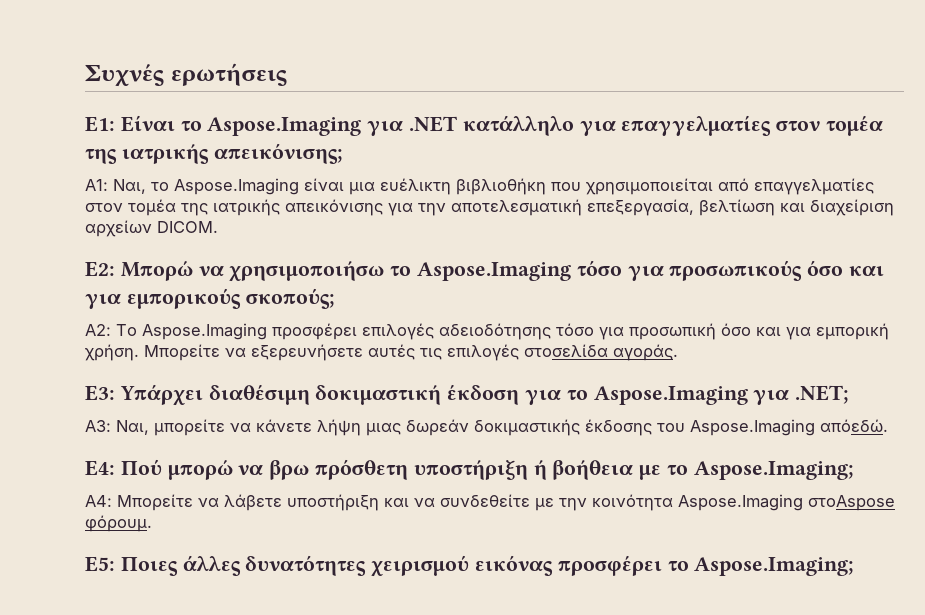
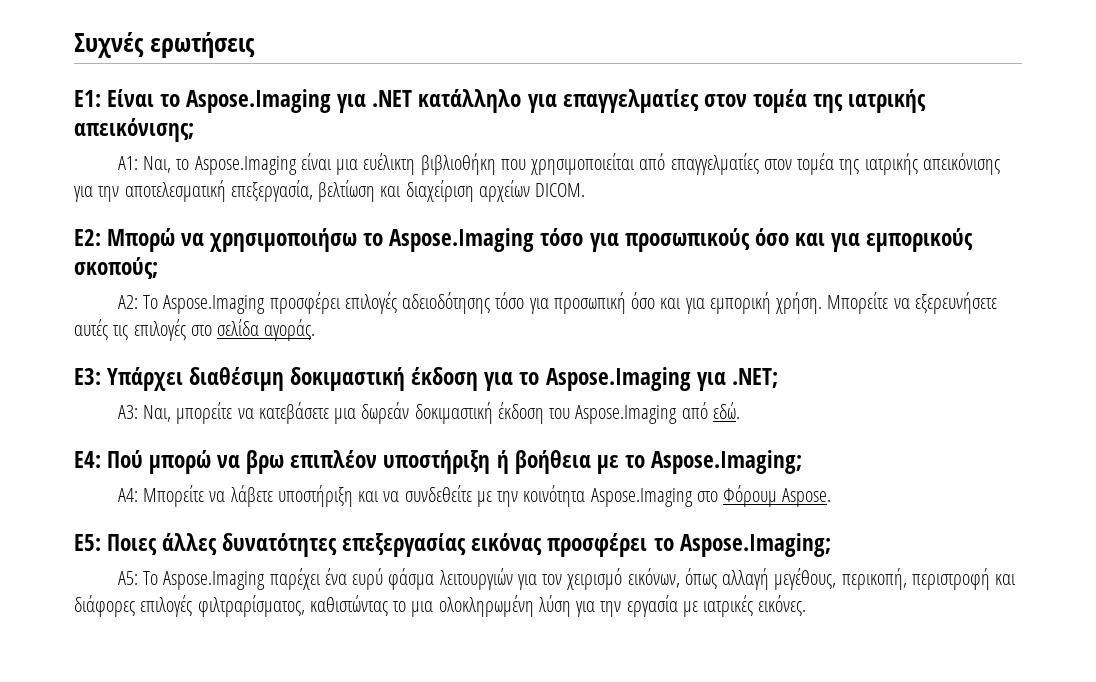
- Μπορείτε να εξερευνήσετε αυτές τις επιλογές στοσελίδα αγοράς.
+ Μπορείτε να εξερευνήσετε αυτές τις επιλογές στο σελίδα αγοράς.
- A3: Ναι, μπορείτε να κάνετε λήψη μιας δωρεάν δοκιμαστικής έκδοσης του Aspose.Imaging απόεδώ.
+ A3: Ναι, μπορείτε να κατεβάσετε μια δωρεάν δοκιμαστική έκδοση του Aspose.Imaging από εδώ.
- Ε4: Πού μπορώ να βρω πρόσθετη υποστήριξη ή βοήθεια με το Aspose.Imaging;
+ Ε4: Πού μπορώ να βρω επιπλέον υποστήριξη ή βοήθεια με το Aspose.Imaging;
- A4: Μπορείτε να λάβετε υποστήριξη και να συνδεθείτε με την κοινότητα Aspose.Imaging στοAspose φόρουμ.
+ A4: Μπορείτε να λάβετε υποστήριξη και να συνδεθείτε με την κοινότητα Aspose.Imaging στο Φόρουμ Aspose.
- Ε5: Ποιες άλλες δυνατότητες χειρισμού εικόνας προσφέρει το Aspose.Imaging;
+ Ε5: Ποιες άλλες δυνατότητες επεξεργασίας εικόνας προσφέρει το Aspose.Imaging;
+ A5: Το Aspose.Imaging παρέχει ένα ευρύ φάσμα λειτουργιών για τον χειρισμό εικόνων, όπως αλλαγή μεγέθους, περικοπή, περιστροφή και διάφορες επιλογές φιλτραρίσματος, καθιστώντας το μια ολοκληρωμένη λύση για την εργασία με ιατρικές εικόνες.

